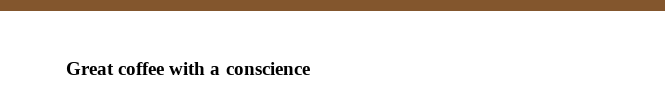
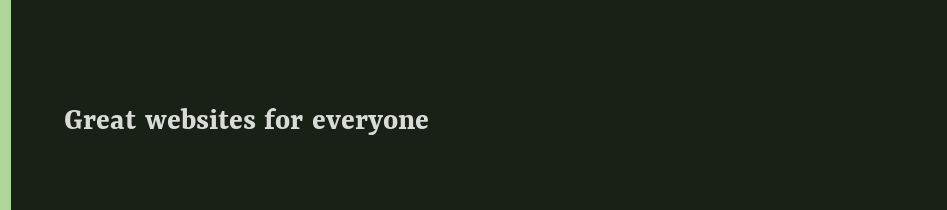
- Great coffee with a conscience
+ Great websites for everyone

